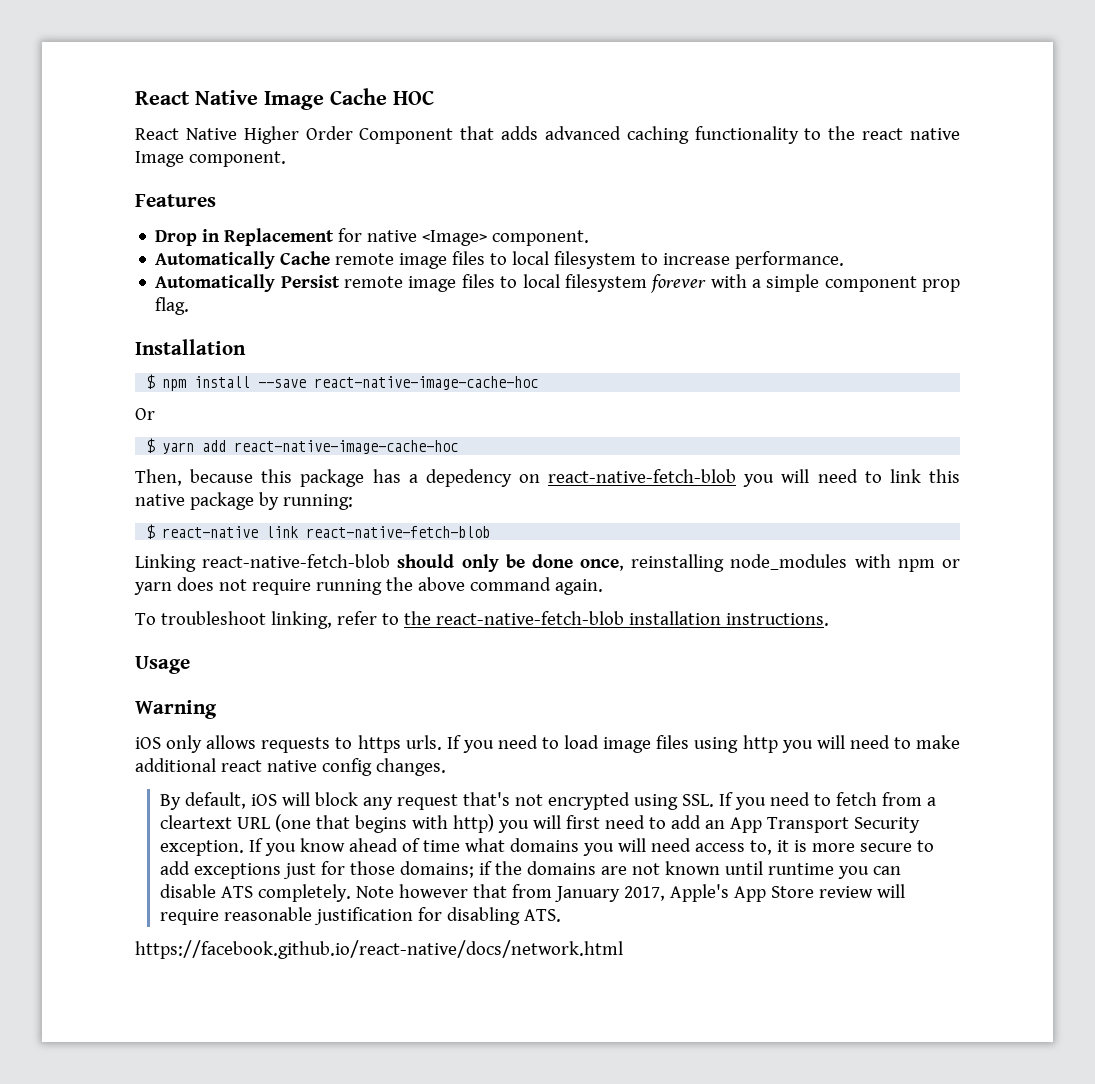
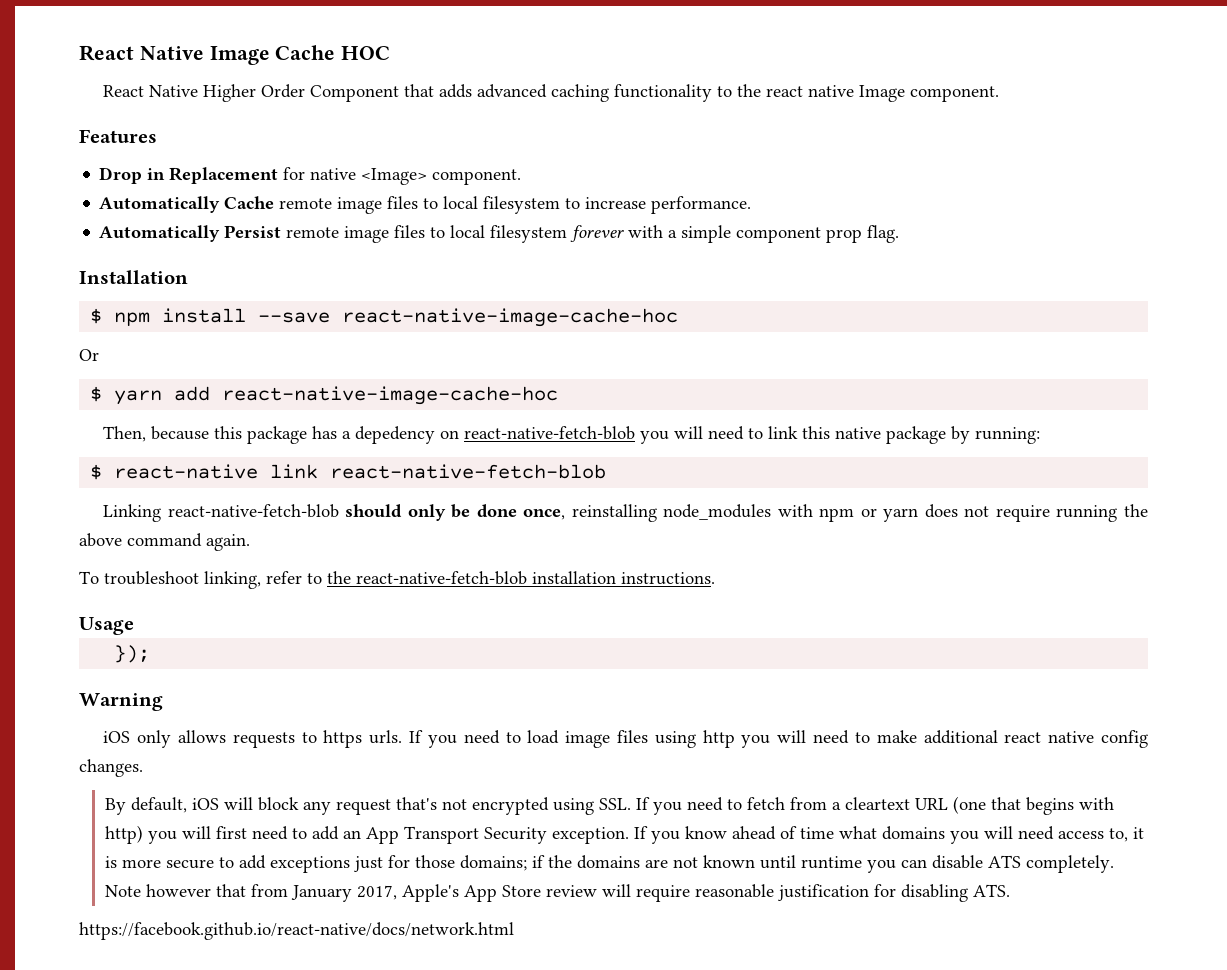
+ });

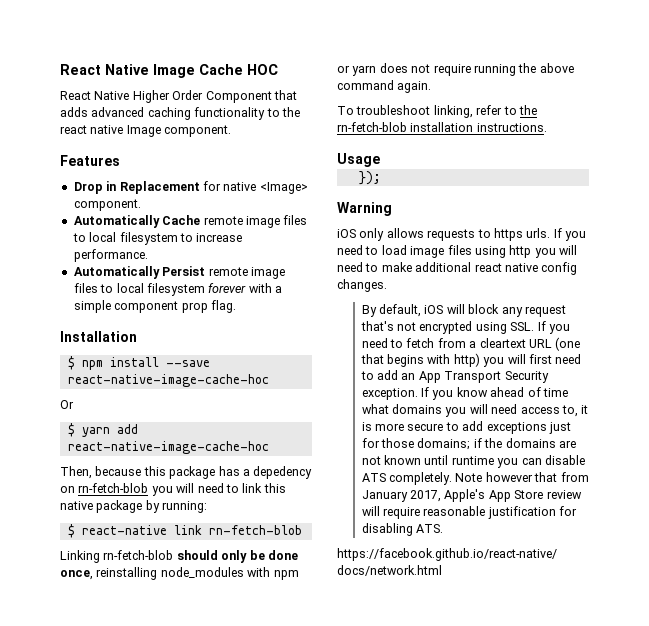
- Then, because this package has a depedency on react-native-fetch-blob you will need to link this native package by running:
+ Then, because this package has a depedency on rn-fetch-blob you will need to link this native package by running:
- $ react-native link react-native-fetch-blob
+ $ react-native link rn-fetch-blob
- Linking react-native-fetch-blob should only be done once, reinstalling node_modules with npm or yarn does not require running the above command again.
+ Linking rn-fetch-blob should only be done once, reinstalling node_modules with npm or yarn does not require running the above command again.
- To troubleshoot linking, refer to the react-native-fetch-blob installation instructions.
+ To troubleshoot linking, refer to the rn-fetch-blob installation instructions.

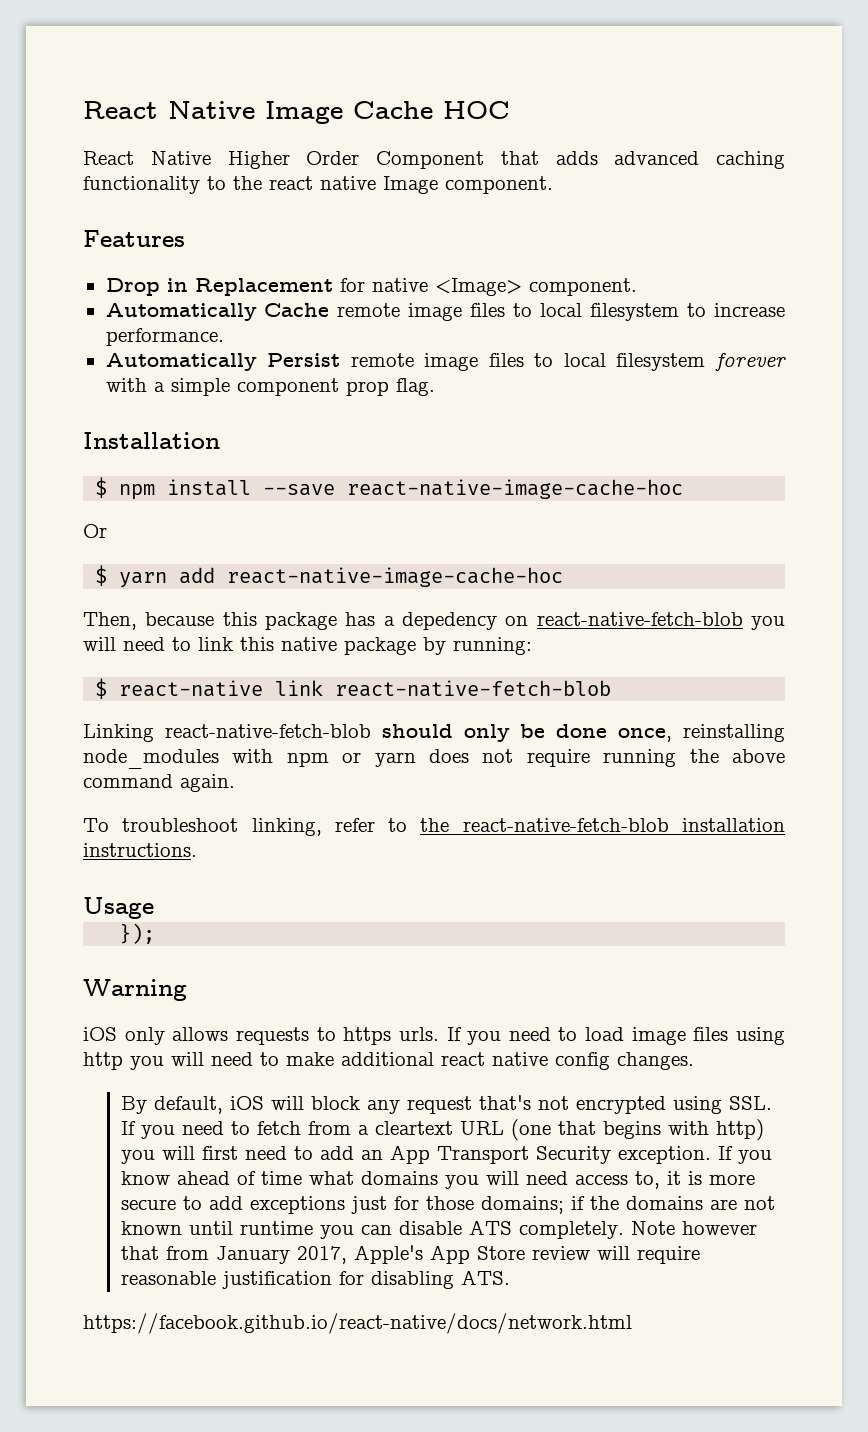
- Then, because this package has a depedency on rn-fetch-blob you will need to link this native package by running:
+ Then, because this package has a depedency on react-native-fetch-blob you will need to link this native package by running:
- $ react-native link rn-fetch-blob
+ $ react-native link react-native-fetch-blob
- Linking rn-fetch-blob should only be done once, reinstalling node_modules with npm or yarn does not require running the above command again.
+ Linking react-native-fetch-blob should only be done once, reinstalling node_modules with npm or yarn does not require running the above command again.
- To troubleshoot linking, refer to the rn-fetch-blob installation instructions.
+ To troubleshoot linking, refer to the react-native-fetch-blob installation instructions.

